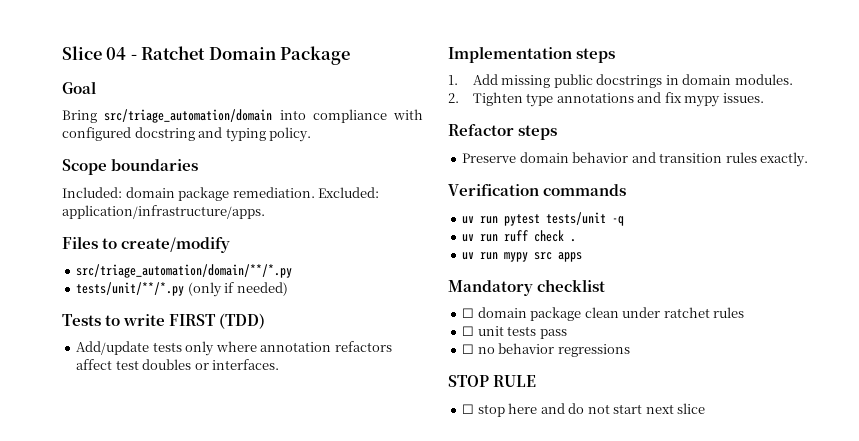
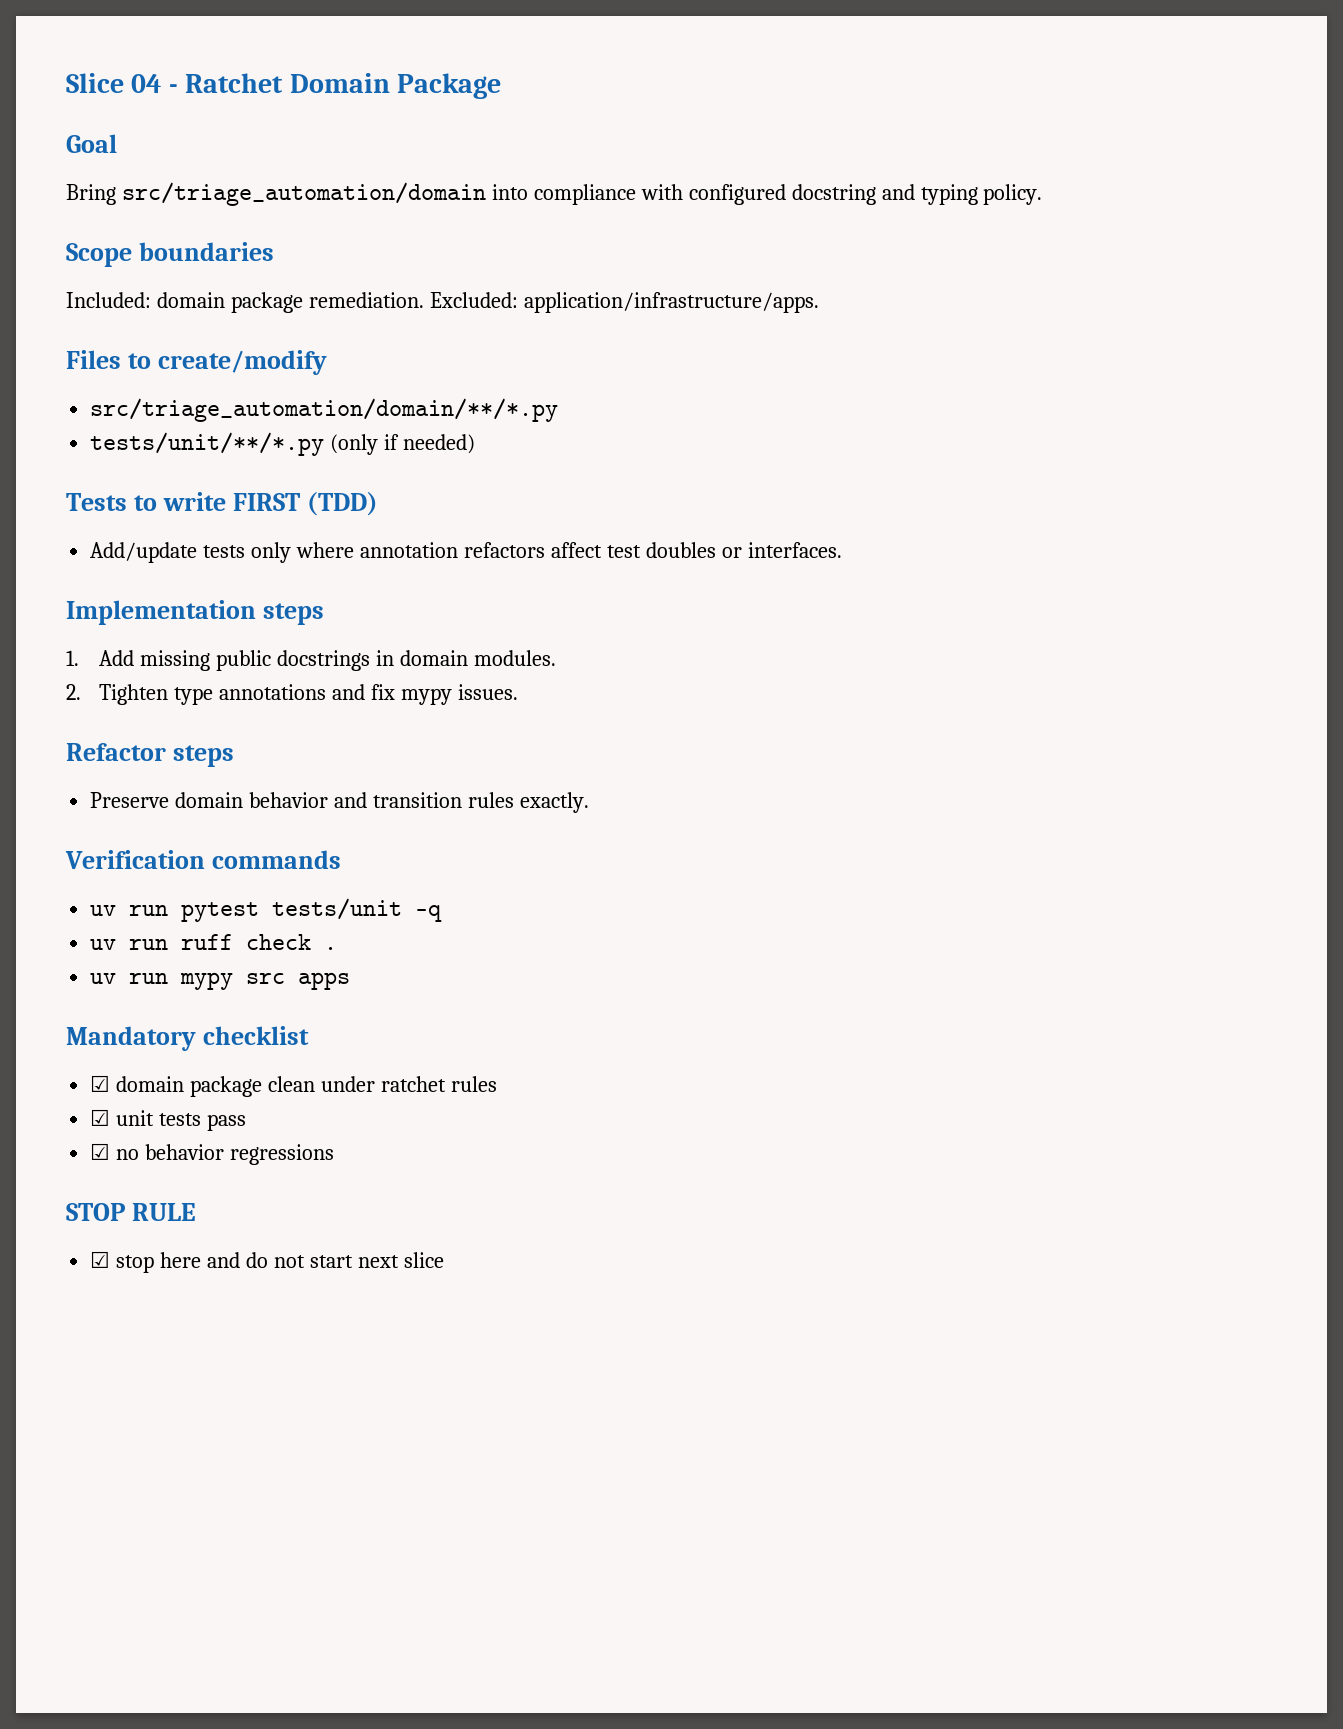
- ☐ domain package clean under ratchet rules
+ ☑ domain package clean under ratchet rules
- ☐ unit tests pass
+ ☑ unit tests pass
- ☐ no behavior regressions
+ ☑ no behavior regressions
- ☐ stop here and do not start next slice
+ ☑ stop here and do not start next slice

